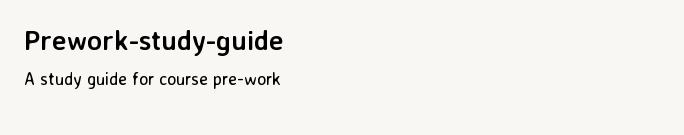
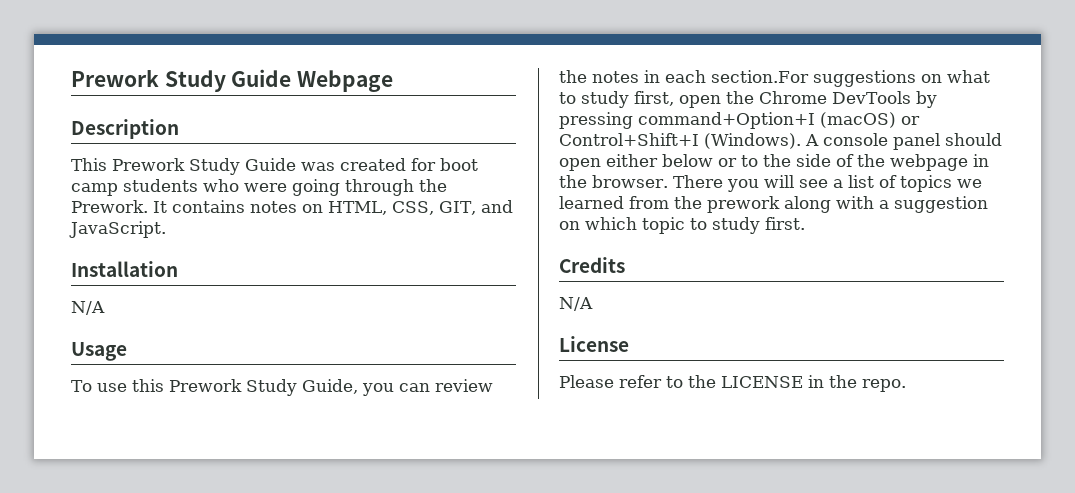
- Prework-study-guide
- A study guide for course pre-work
+ Prework Study Guide Webpage
+ Description
+ This Prework Study Guide was created for boot camp students who were going through the Prework. It contains notes on HTML, CSS, GIT, and JavaScript.
+ Installation
+ N/A
+ Usage
+ To use this Prework Study Guide, you can review the notes in each section.For suggestions on what to study first, open the Chrome DevTools by pressing command+Option+I (macOS) or Control+Shift+I (Windows). A console panel should open either below or to the side of the webpage in the browser. There you will see a list of topics we learned from the prework along with a suggestion on which topic to study first.
+ Credits
+ N/A
+ License
+ Please refer to the LICENSE in the repo.

